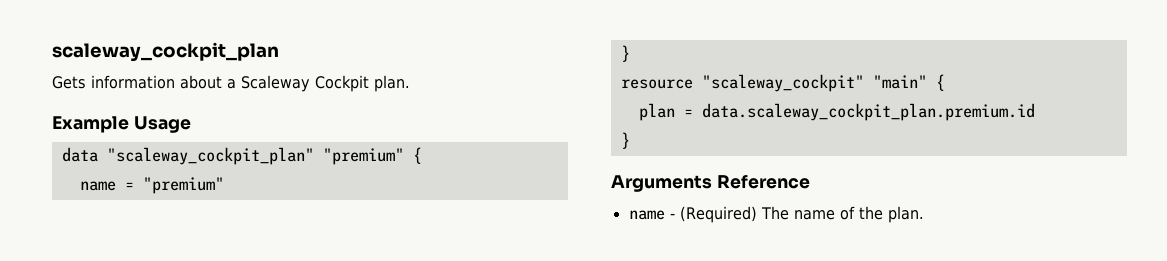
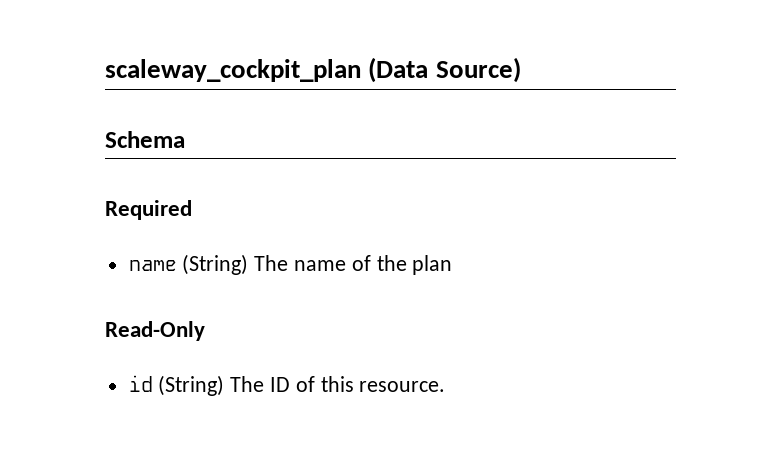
- scaleway_cockpit_plan
- Gets information about a Scaleway Cockpit plan.
- Example Usage
- data "scaleway_cockpit_plan" "premium" {
- name = "premium"
- }
- resource "scaleway_cockpit" "main" {
- plan = data.scaleway_cockpit_plan.premium.id
- }
- Arguments Reference
- name - (Required) The name of the plan.
+ scaleway_cockpit_plan (Data Source)
+ Schema
+ Required
+ name (String) The name of the plan
+ Read-Only
+ id (String) The ID of this resource.

